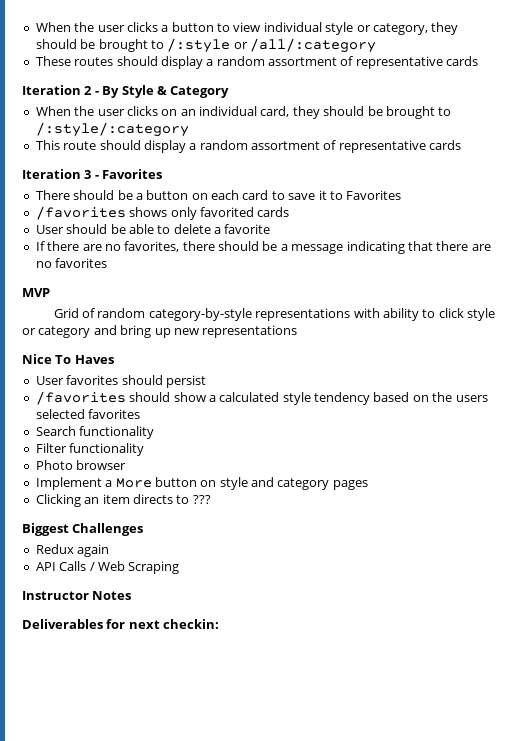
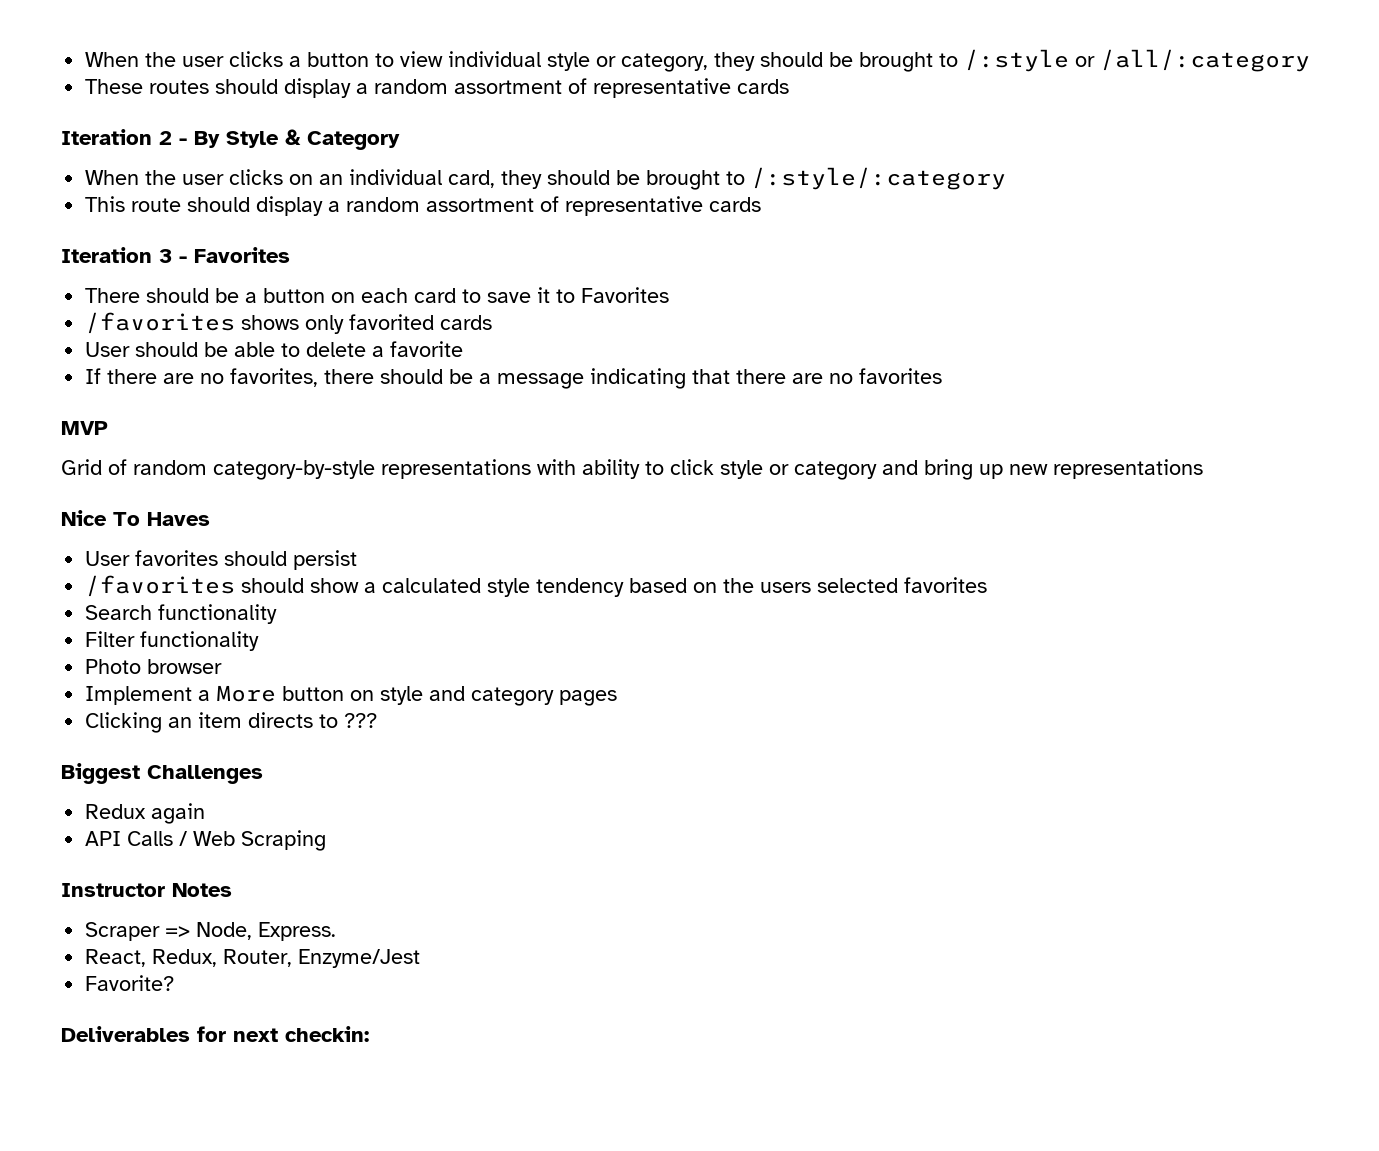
+ Scraper => Node, Express.
+ React, Redux, Router, Enzyme/Jest
+ Favorite?

